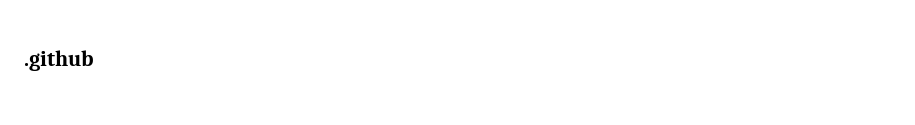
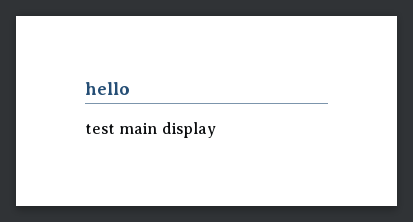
- .github
+ hello
+ test main display

